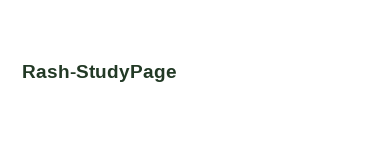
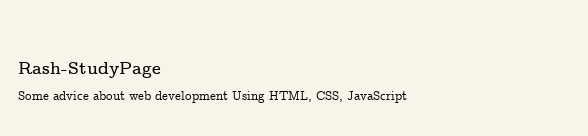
+ Some advice about web development Using HTML, CSS, JavaScript

